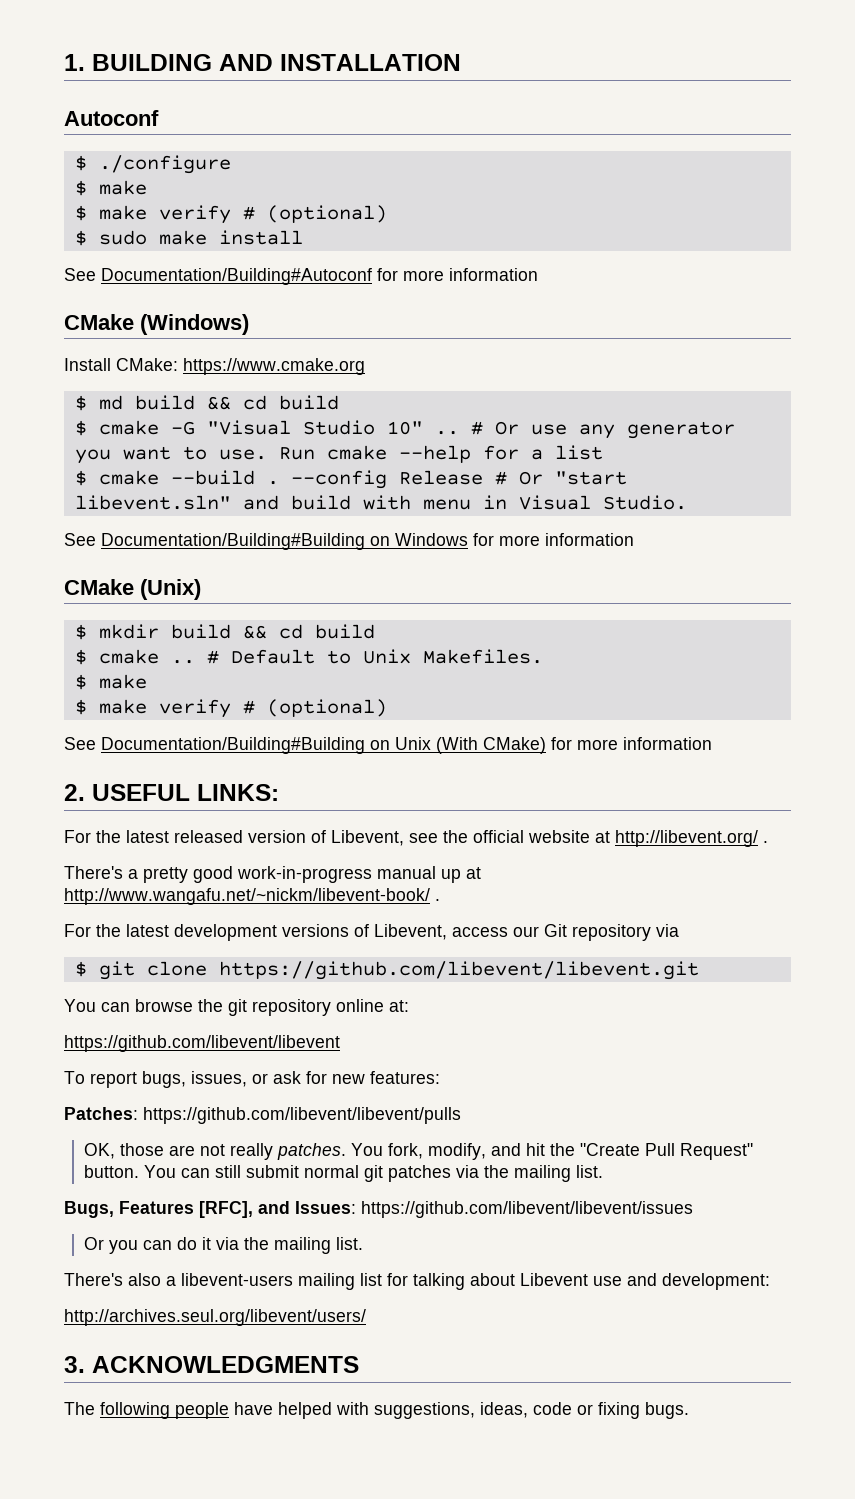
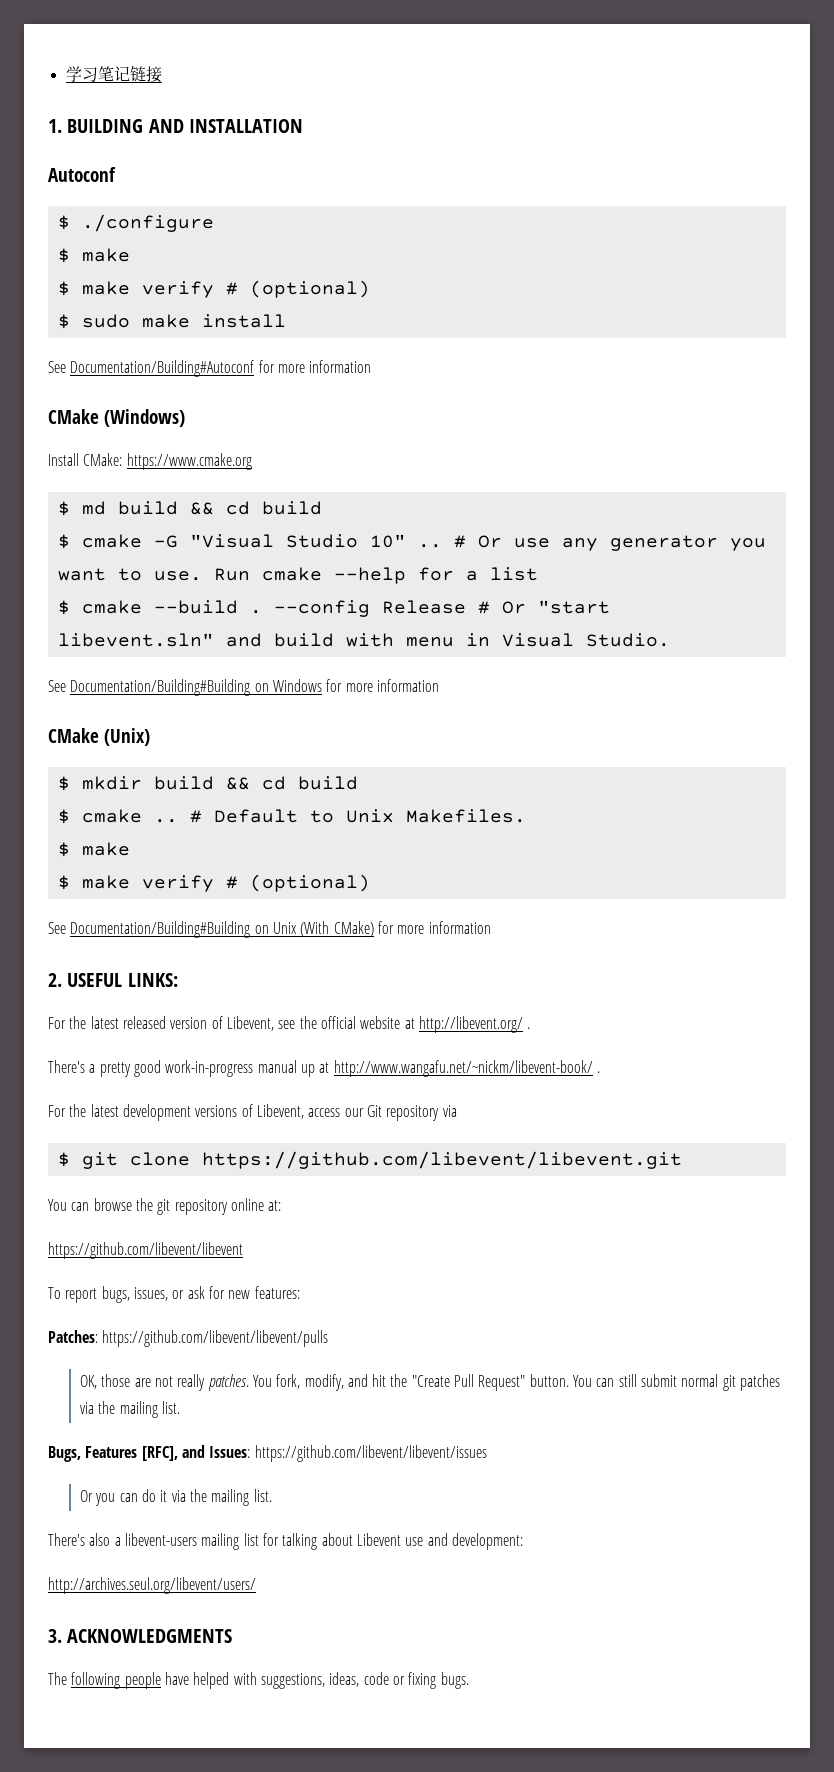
+ 学习笔记链接

